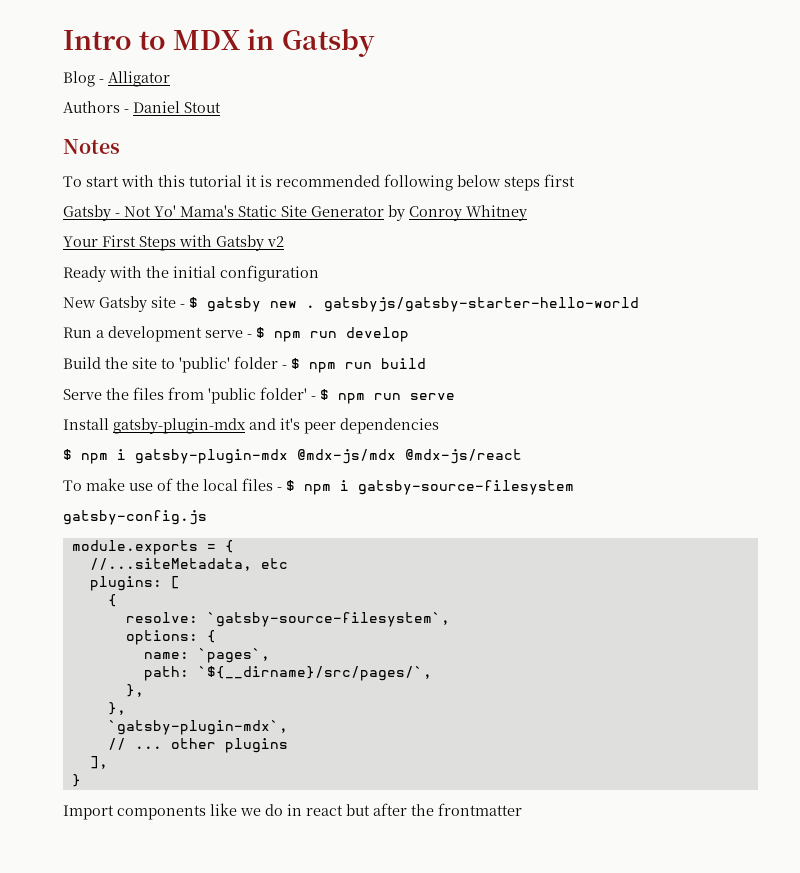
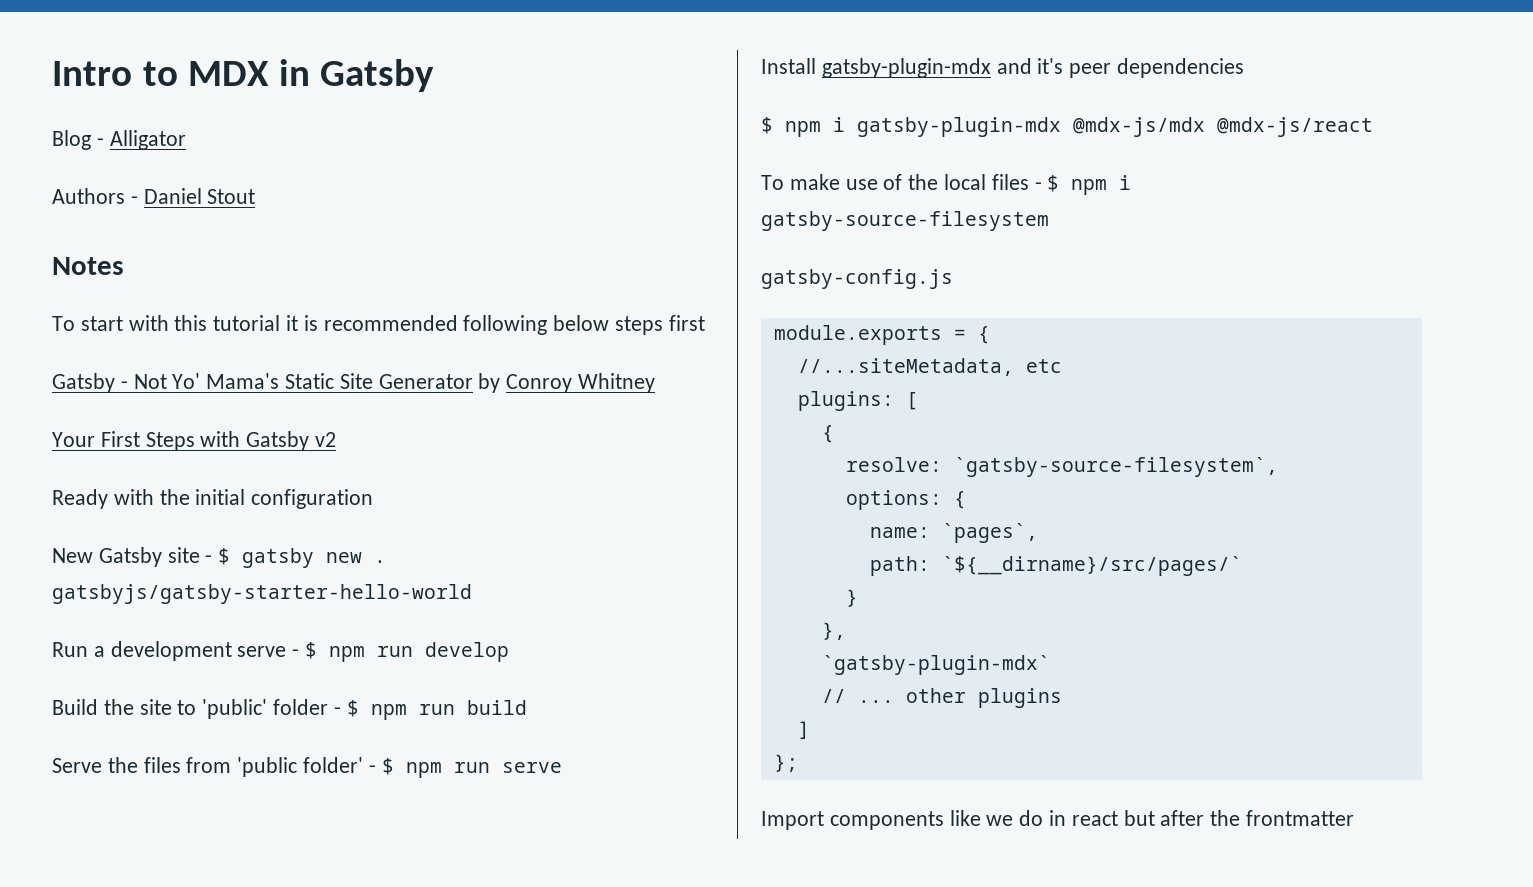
- path: `${__dirname}/src/pages/`,
+ path: `${__dirname}/src/pages/`
+ }
  },
- },
- `gatsby-plugin-mdx`,
+ `gatsby-plugin-mdx`
- ],
- }
+ ]
+ };

